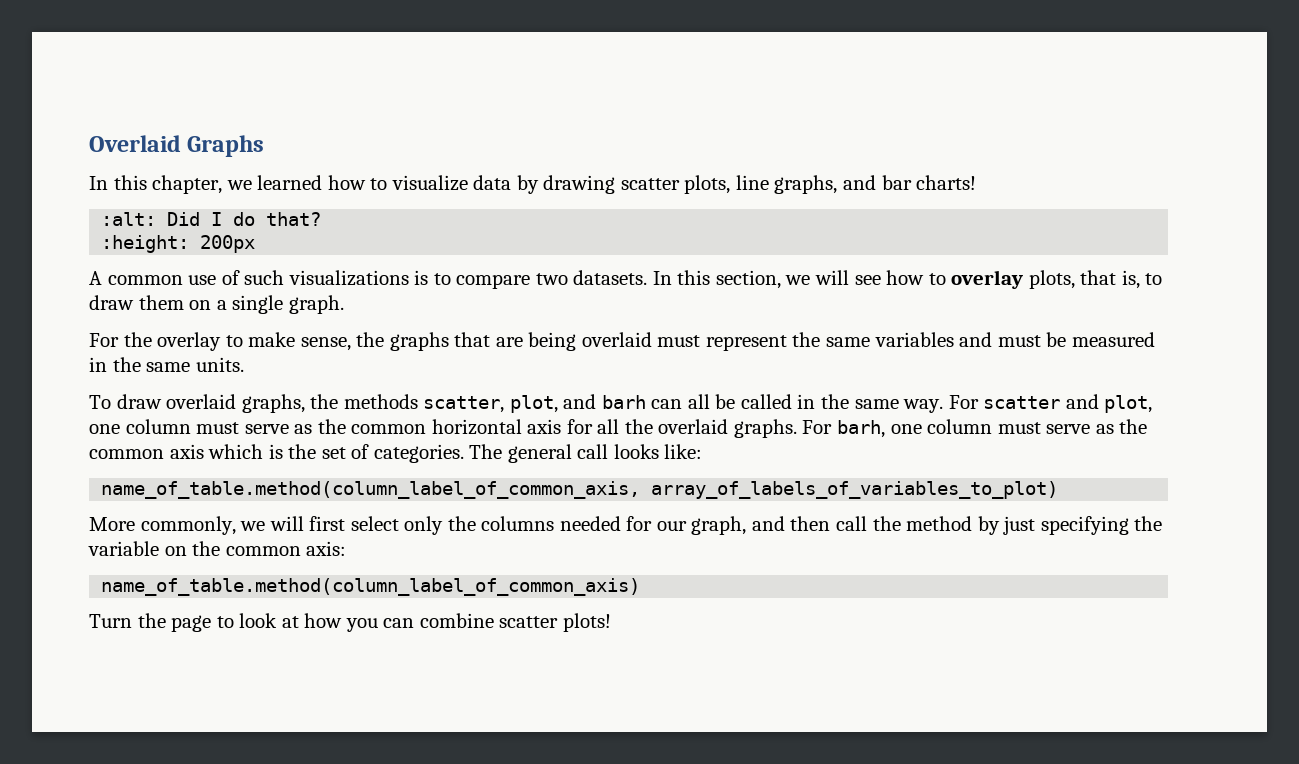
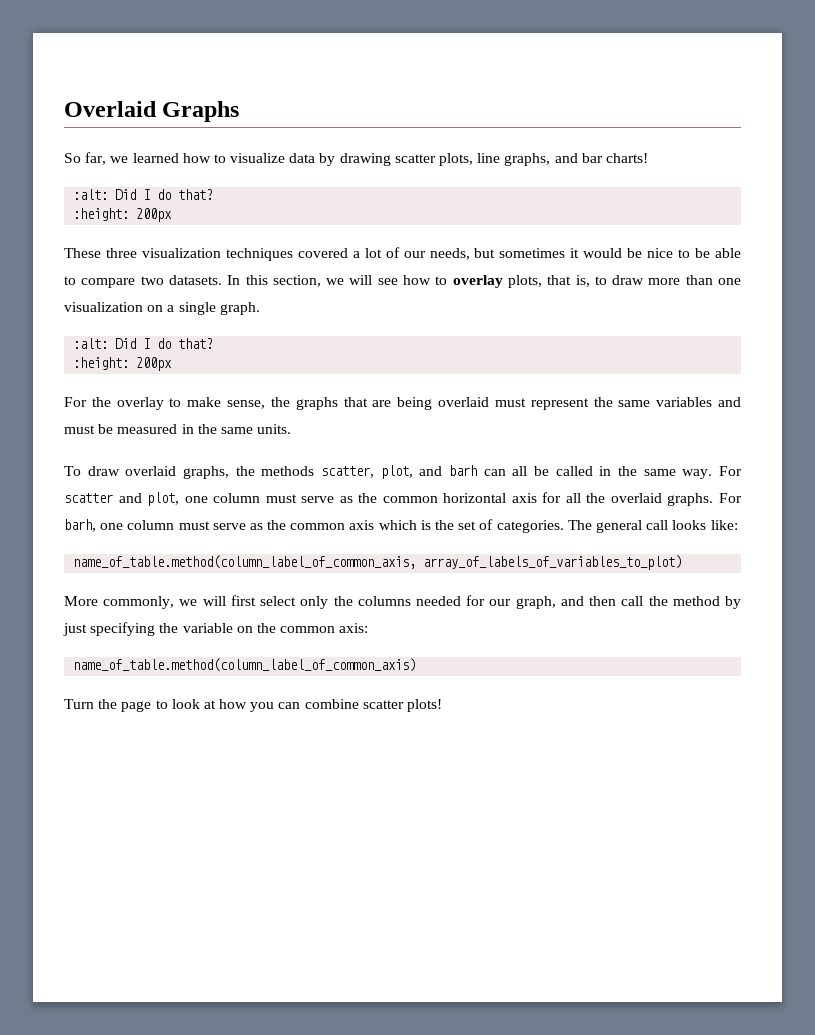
- In this chapter, we learned how to visualize data by drawing scatter plots, line graphs, and bar charts!
+ So far, we learned how to visualize data by drawing scatter plots, line graphs, and bar charts!
- A common use of such visualizations is to compare two datasets.
+ These three visualization techniques covered a lot of our needs, but sometimes it would be nice to be able to compare two datasets.
- In this section, we will see how to overlay plots, that is, to draw them on a single graph.
+ In this section, we will see how to overlay plots, that is, to draw more than one visualization on a single graph.
+ :alt: Did I do that?
+ :height: 200px

